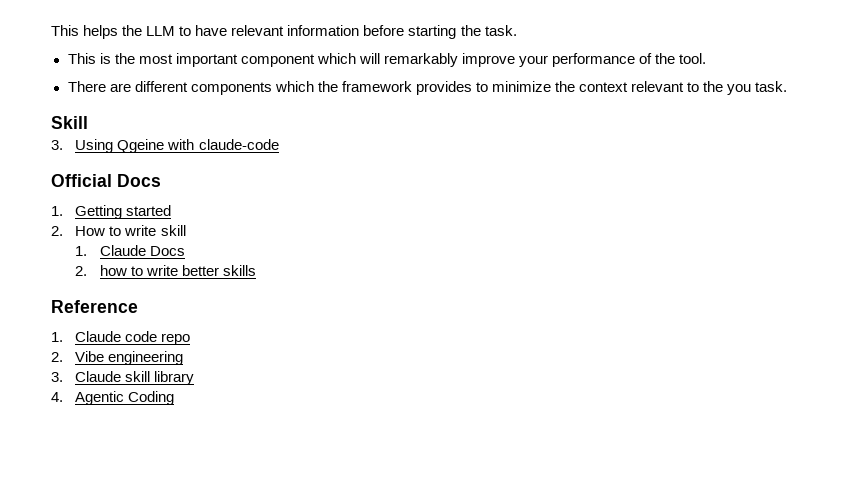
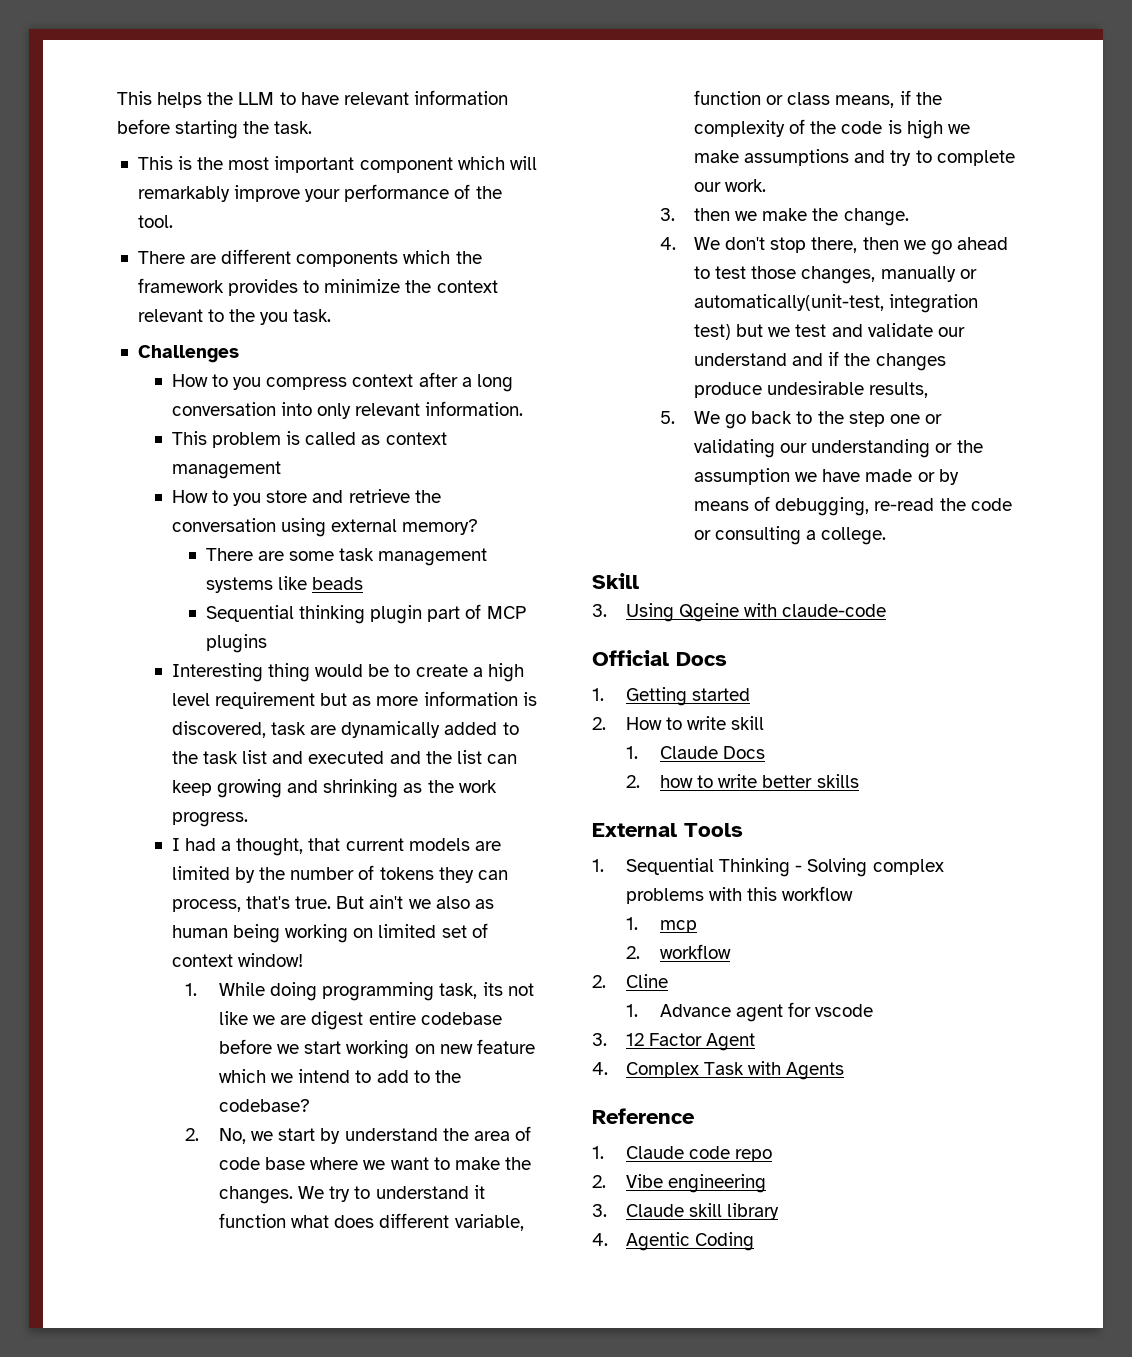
+ Challenges
+ How to you compress context after a long conversation into only relevant information.
+ This problem is called as context management
+ How to you store and retrieve the conversation using external memory?
+ There are some task management systems like beads
+ Sequential thinking plugin part of MCP plugins
+ Interesting thing would be to create a high level requirement but as more information is discovered, task are dynamically added to the task list and executed and the list can keep growing and shrinking as the work progress.
+ I had a thought, that current models are limited by the number of tokens they can process, that's true. But ain't we also as human being working on limited set of context window!
+ 1. While doing programming task, its not like we are digest entire codebase before we start working on new feature which we intend to add to the codebase?
+ 2. No, we start by understand the area of code base where we want to make the changes. We try to understand it function what does different variable, function or class means, if the complexity of the code is high we make assumptions and try to complete our work.
+ 3. then we make the change.
+ 4. We don't stop there, then we go ahead to test those changes, manually or automatically(unit-test, integration test) but we test and validate our understand and if the changes produce undesirable results,
+ 5. We go back to the step one or validating our understanding or the assumption we have made or by means of debugging, re-read the code or consulting a college.
+ External Tools
+ 1. Sequential Thinking - Solving complex problems with this workflow
+ 1. mcp
+ 2. workflow
+ 2. Cline
+ 1. Advance agent for vscode
+ 3. 12 Factor Agent
+ 4. Complex Task with Agents

